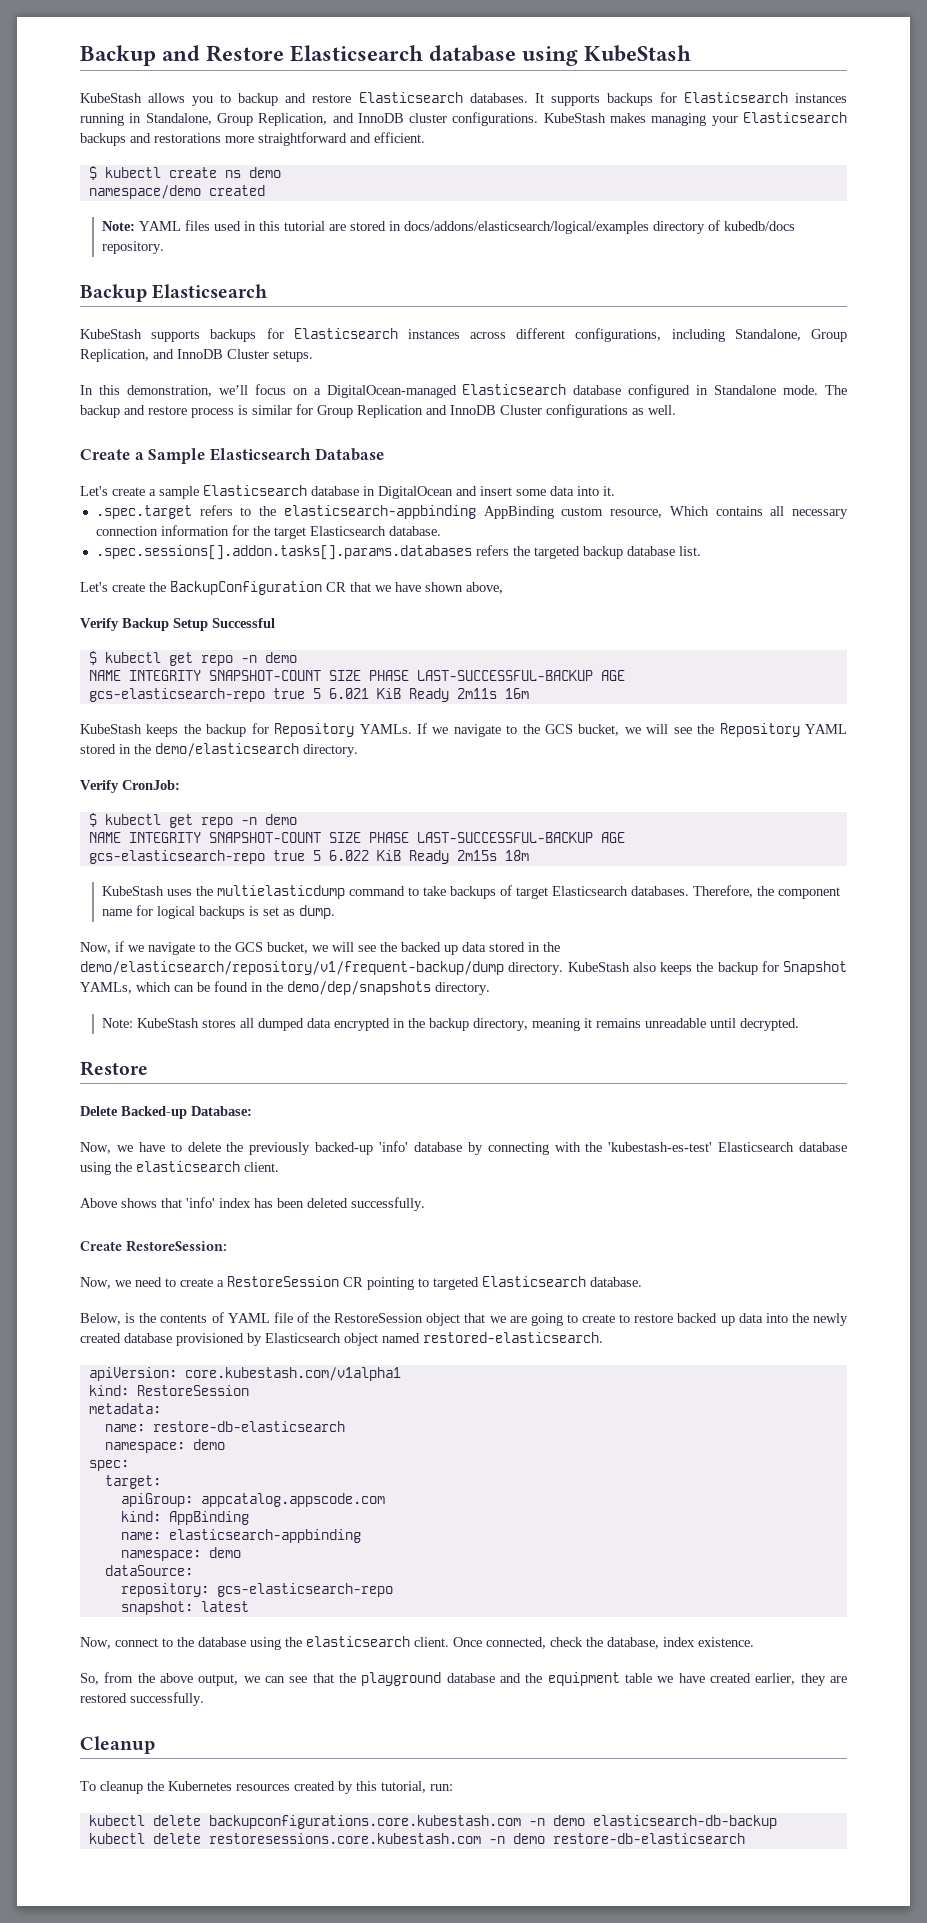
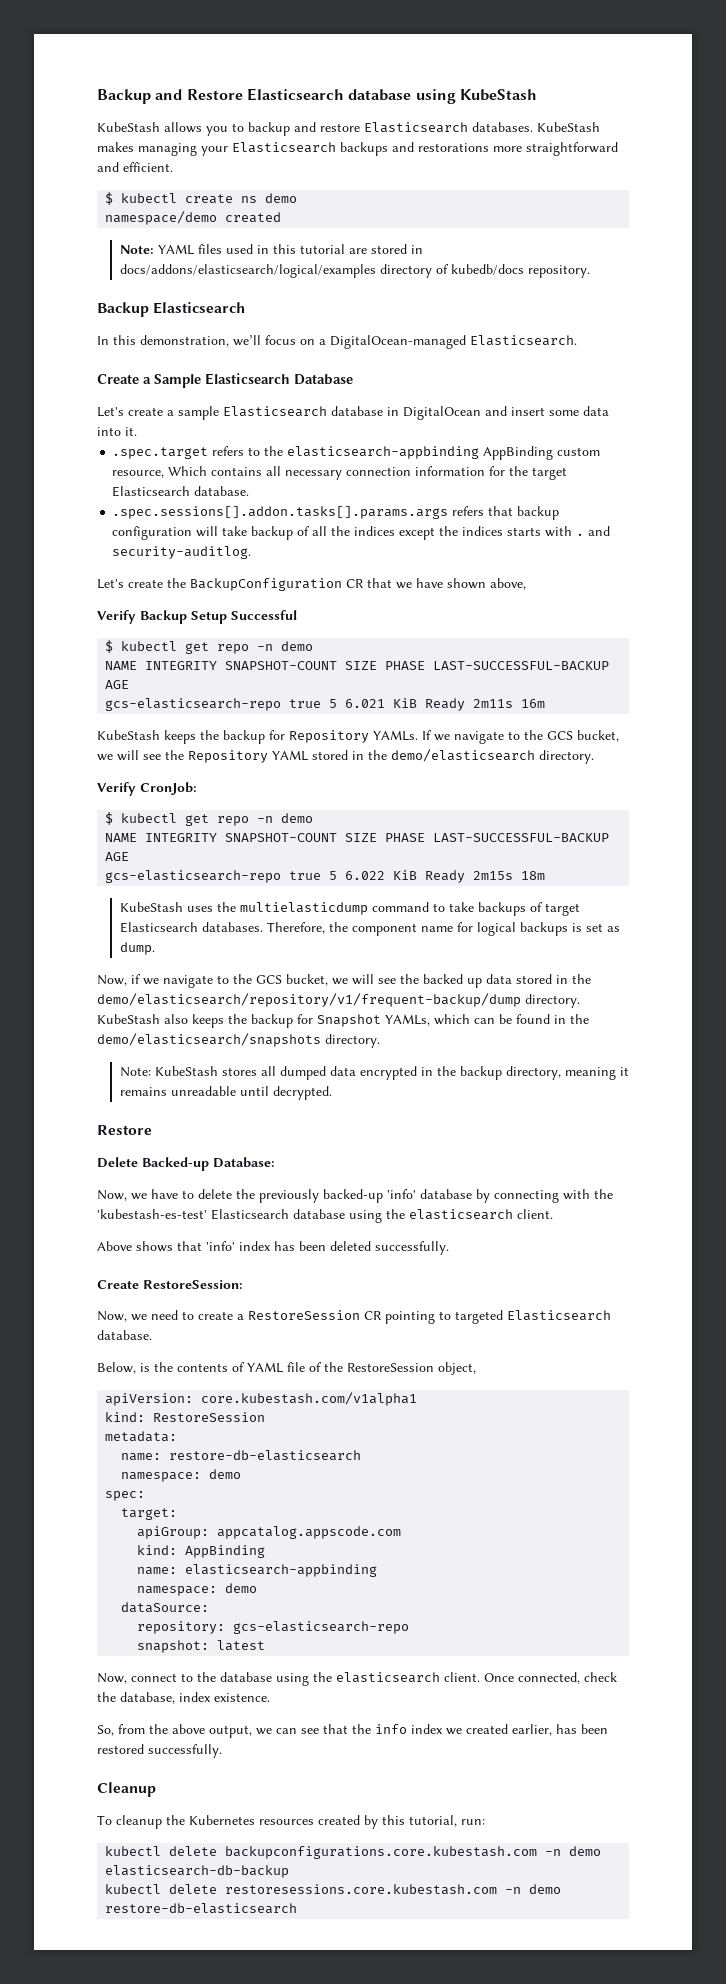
- It supports backups for Elasticsearch instances running in Standalone, Group Replication, and InnoDB cluster configurations.
- KubeStash supports backups for Elasticsearch instances across different configurations, including Standalone, Group Replication, and InnoDB Cluster setups.
- In this demonstration, we’ll focus on a DigitalOcean-managed Elasticsearch database configured in Standalone mode. The backup and restore process is similar for Group Replication and InnoDB Cluster configurations as well.
+ In this demonstration, we’ll focus on a DigitalOcean-managed Elasticsearch.
- .spec.sessions[].addon.tasks[].params.databases refers the targeted backup database list.
+ .spec.sessions[].addon.tasks[].params.args refers that backup configuration will take backup of all the indices except the indices starts with . and security-auditlog.
- KubeStash also keeps the backup for Snapshot YAMLs, which can be found in the demo/dep/snapshots directory.
+ KubeStash also keeps the backup for Snapshot YAMLs, which can be found in the demo/elasticsearch/snapshots directory.
- Below, is the contents of YAML file of the RestoreSession object that we are going to create to restore backed up data into the newly created database provisioned by Elasticsearch object named restored-elasticsearch.
+ Below, is the contents of YAML file of the RestoreSession object,
- So, from the above output, we can see that the playground database and the equipment table we have created earlier, they are restored successfully.
+ So, from the above output, we can see that the info index we created earlier, has been restored successfully.

